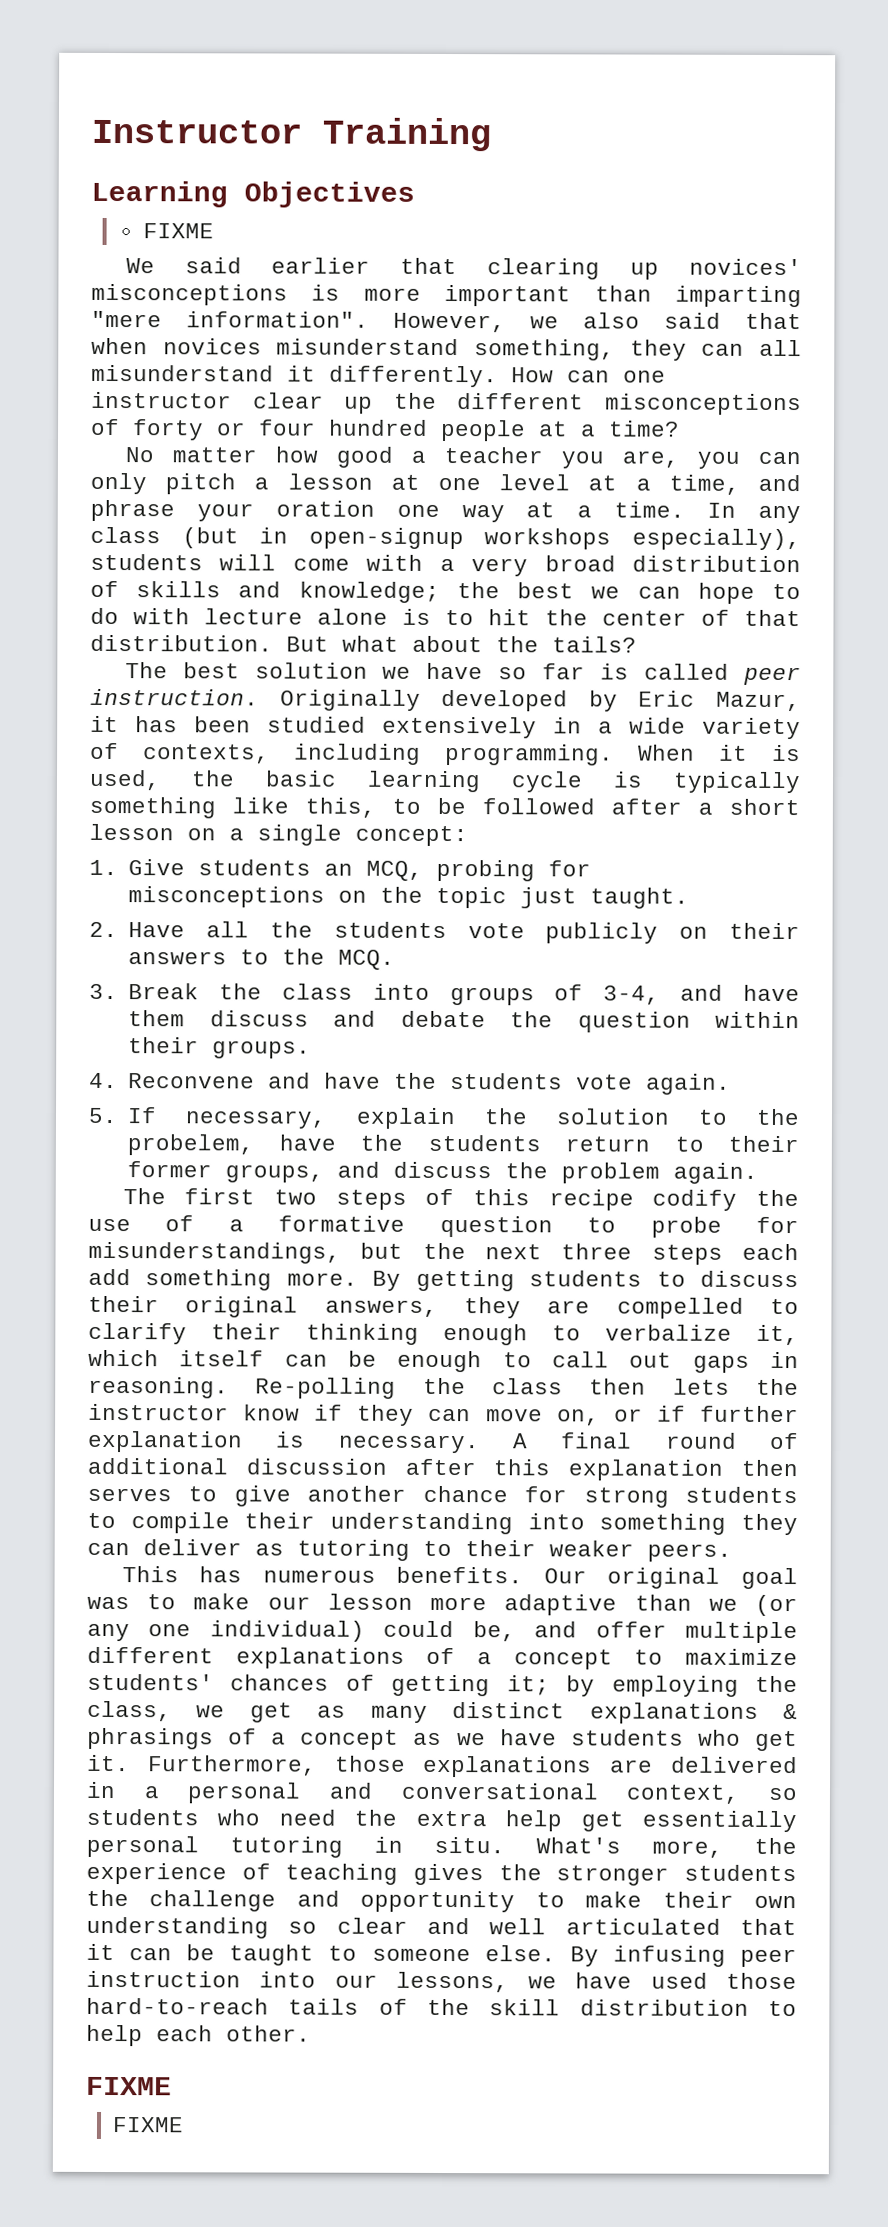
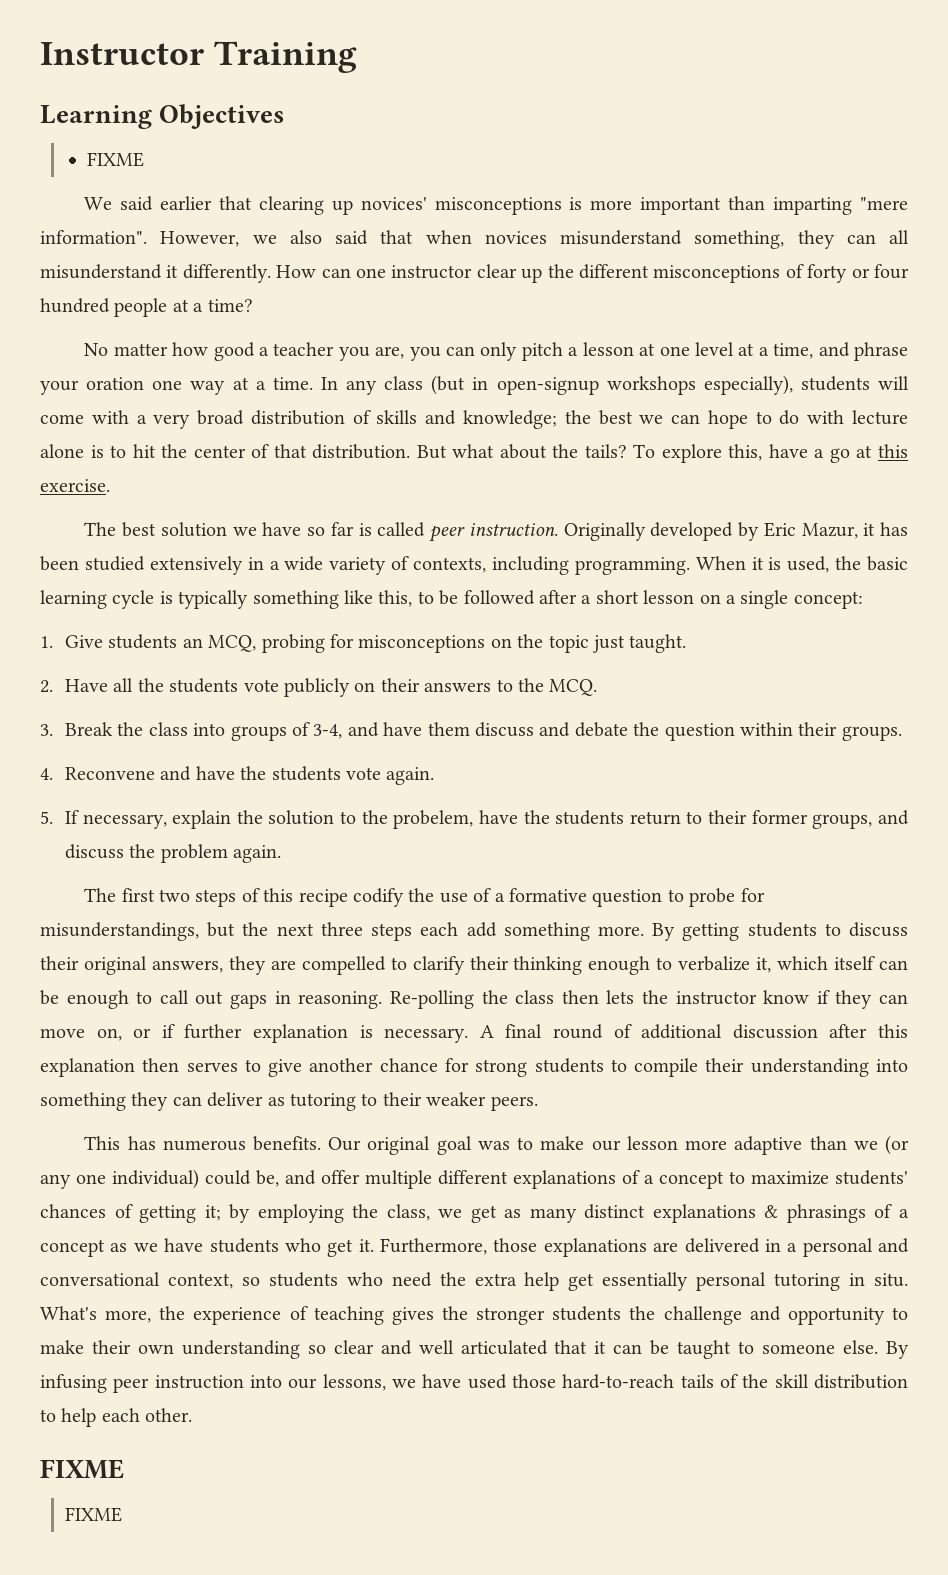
+ To explore this, have a go at this exercise.

